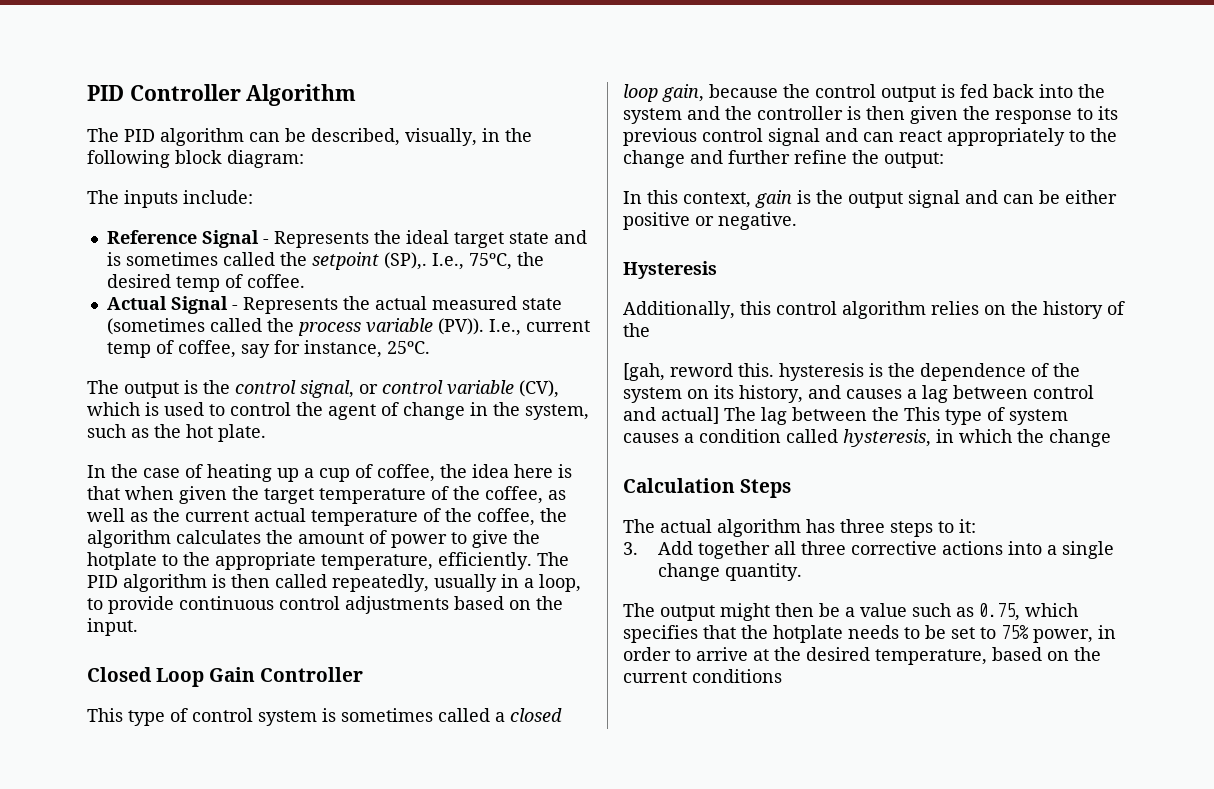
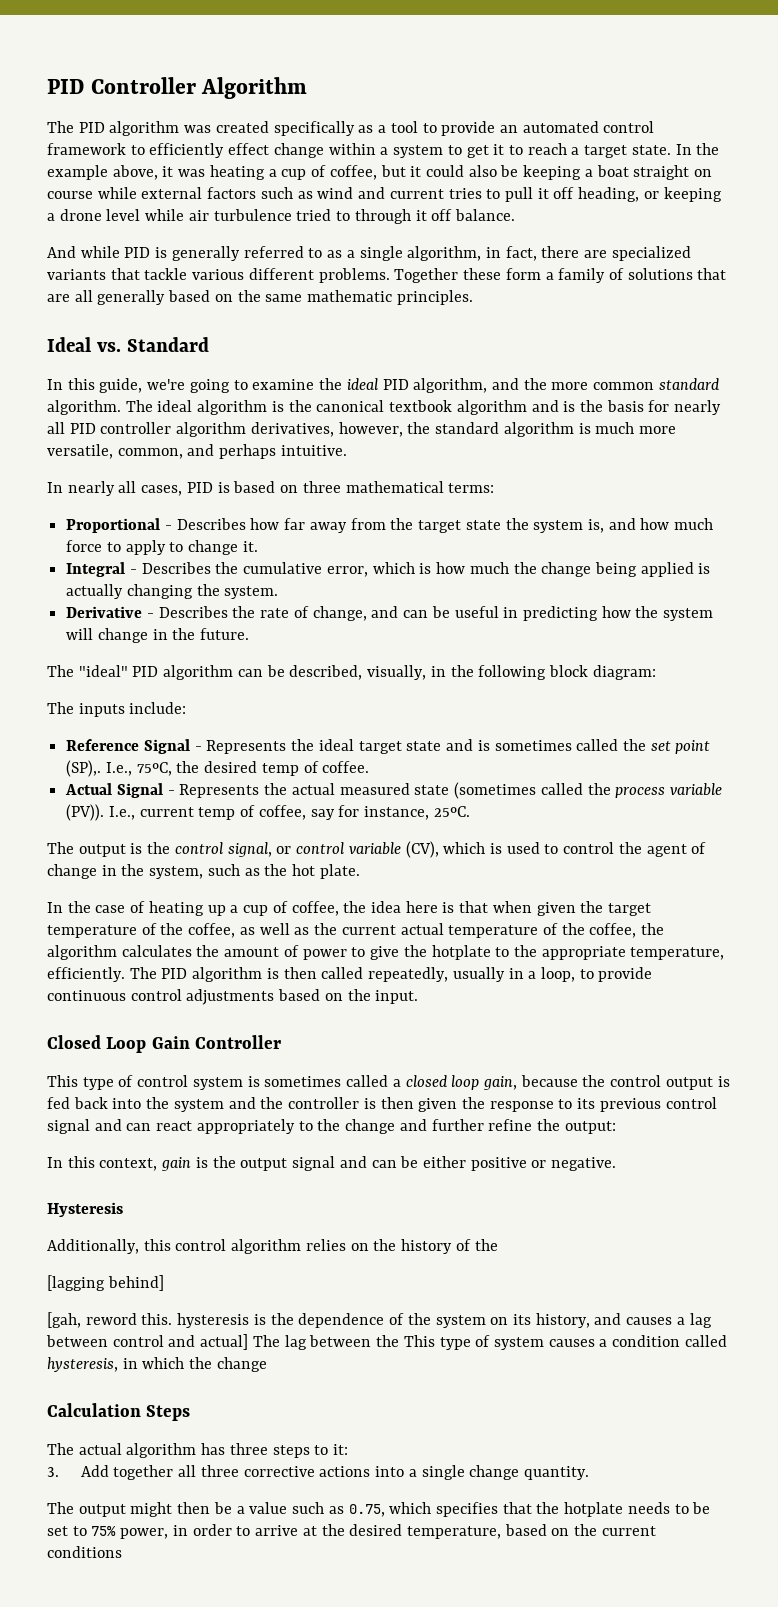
- The PID algorithm can be described, visually, in the following block diagram:
+ The PID algorithm was created specifically as a tool to provide an automated control framework to efficiently effect change within a system to get it to reach a target state. In the example above, it was heating a cup of coffee, but it could also be keeping a boat straight on course while external factors such as wind and current tries to pull it off heading, or keeping a drone level while air turbulence tried to through it off balance.
+ And while PID is generally referred to as a single algorithm, in fact, there are specialized variants that tackle various different problems. Together these form a family of solutions that are all generally based on the same mathematic principles.
+ Ideal vs. Standard
+ In this guide, we're going to examine the ideal PID algorithm, and the more common standard algorithm. The ideal algorithm is the canonical textbook algorithm and is the basis for nearly all PID controller algorithm derivatives, however, the standard algorithm is much more versatile, common, and perhaps intuitive.
+ In nearly all cases, PID is based on three mathematical terms:
+ Proportional - Describes how far away from the target state the system is, and how much force to apply to change it.
+ Integral - Describes the cumulative error, which is how much the change being applied is actually changing the system.
+ Derivative - Describes the rate of change, and can be useful in predicting how the system will change in the future.
+ The "ideal" PID algorithm can be described, visually, in the following block diagram:
- Reference Signal - Represents the ideal target state and is sometimes called the setpoint (SP),.
+ Reference Signal - Represents the ideal target state and is sometimes called the set point (SP),.
+ [lagging behind]

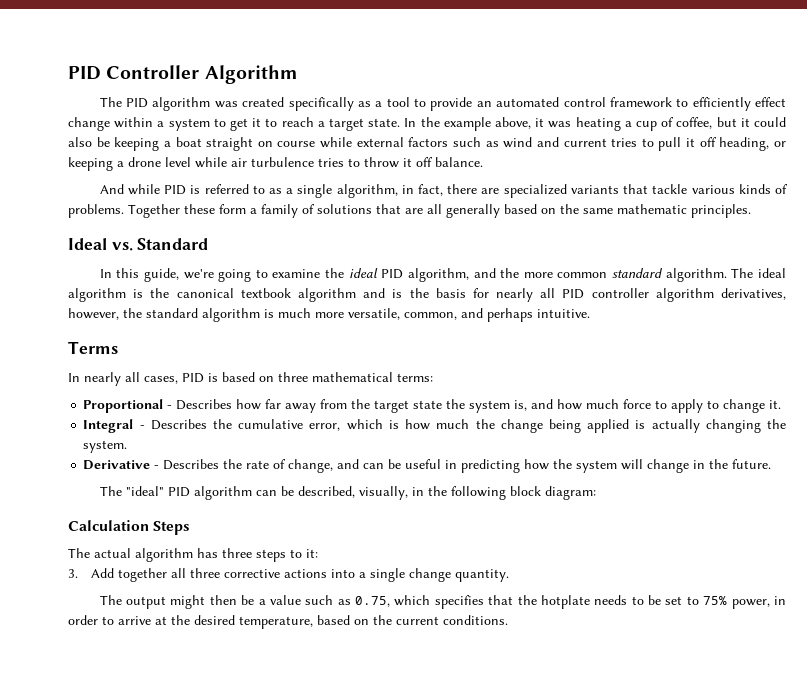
- In the example above, it was heating a cup of coffee, but it could also be keeping a boat straight on course while external factors such as wind and current tries to pull it off heading, or keeping a drone level while air turbulence tried to through it off balance.
+ In the example above, it was heating a cup of coffee, but it could also be keeping a boat straight on course while external factors such as wind and current tries to pull it off heading, or keeping a drone level while air turbulence tries to throw it off balance.
- And while PID is generally referred to as a single algorithm, in fact, there are specialized variants that tackle various different problems.
+ And while PID is referred to as a single algorithm, in fact, there are specialized variants that tackle various kinds of problems.
+ Terms
- The inputs include:
- Reference Signal - Represents the ideal target state and is sometimes called the set point (SP),. I.e., 75ºC, the desired temp of coffee.
- Actual Signal - Represents the actual measured state (sometimes called the process variable (PV)). I.e., current temp of coffee, say for instance, 25ºC.
- The output is the control signal, or control variable (CV), which is used to control the agent of change in the system, such as the hot plate.
- In the case of heating up a cup of coffee, the idea here is that when given the target temperature of the coffee, as well as the current actual temperature of the coffee, the algorithm calculates the amount of power to give the hotplate to the appropriate temperature, efficiently. The PID algorithm is then called repeatedly, usually in a loop, to provide continuous control adjustments based on the input.
- Closed Loop Gain Controller
- This type of control system is sometimes called a closed loop gain, because the control output is fed back into the system and the controller is then given the response to its previous control signal and can react appropriately to the change and further refine the output:
- In this context, gain is the output signal and can be either positive or negative.
- Hysteresis
- Additionally, this control algorithm relies on the history of the
- [lagging behind]
- [gah, reword this. hysteresis is the dependence of the system on its history, and causes a lag between control and actual] The lag between the This type of system causes a condition called hysteresis, in which the change
- The output might then be a value such as 0.75, which specifies that the hotplate needs to be set to 75% power, in order to arrive at the desired temperature, based on the current conditions
+ The output might then be a value such as 0.75, which specifies that the hotplate needs to be set to 75% power, in order to arrive at the desired temperature, based on the current conditions.

